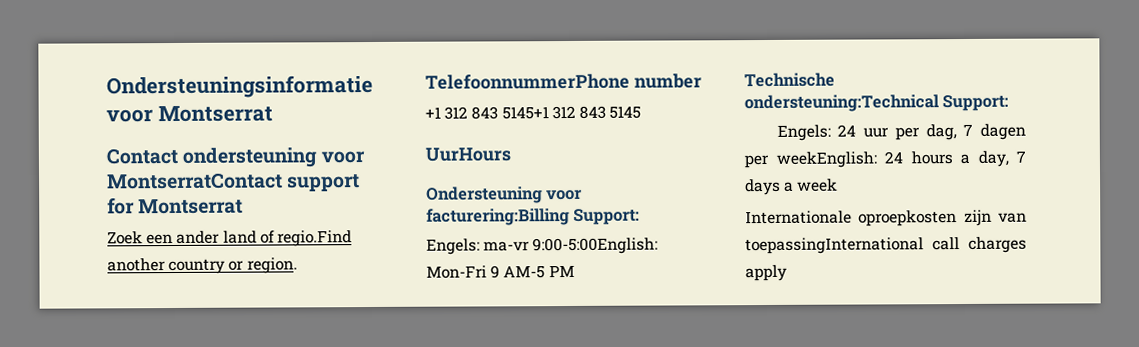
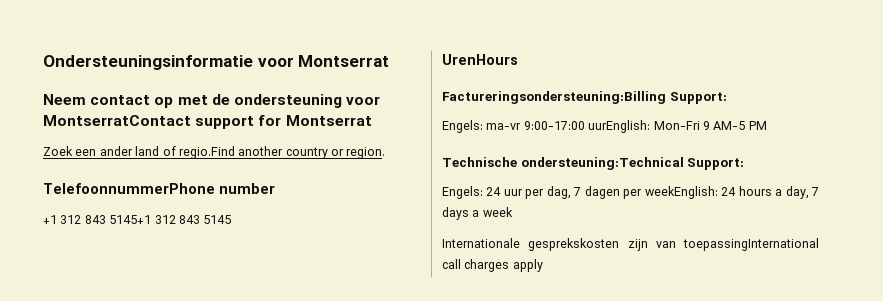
- Contact ondersteuning voor MontserratContact support for Montserrat
+ Neem contact op met de ondersteuning voor MontserratContact support for Montserrat
- UurHours
- Ondersteuning voor facturering:Billing Support:
+ UrenHours
+ Factureringsondersteuning:Billing Support:
- Engels: ma-vr 9:00-5:00English: Mon-Fri 9 AM-5 PM
+ Engels: ma-vr 9:00-17:00 uurEnglish: Mon-Fri 9 AM-5 PM
- Internationale oproepkosten zijn van toepassingInternational call charges apply
+ Internationale gesprekskosten zijn van toepassingInternational call charges apply

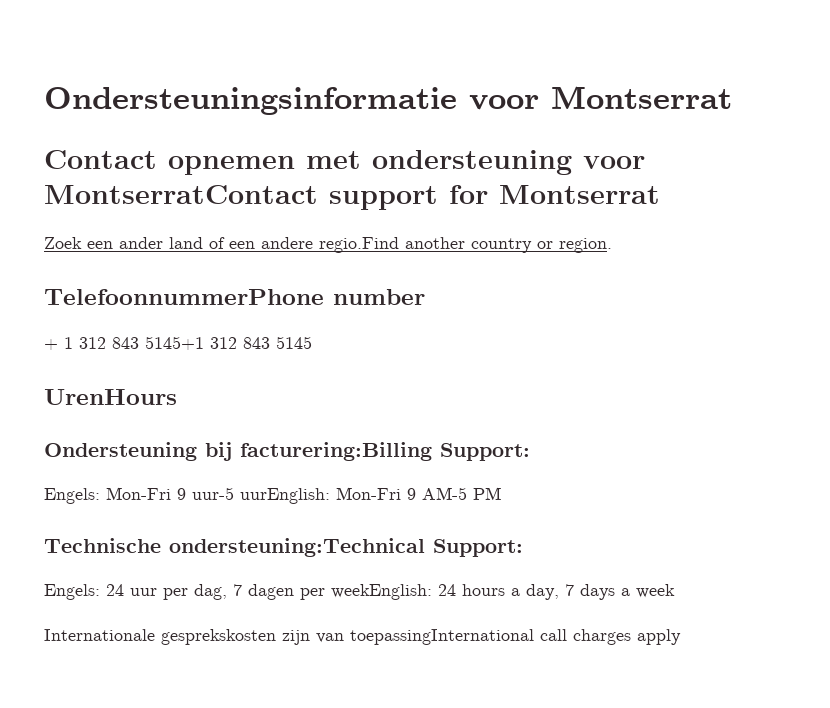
- Neem contact op met de ondersteuning voor MontserratContact support for Montserrat
+ Contact opnemen met ondersteuning voor MontserratContact support for Montserrat
- Zoek een ander land of regio.Find another country or region.
+ Zoek een ander land of een andere regio.Find another country or region.
- +1 312 843 5145+1 312 843 5145
+ + 1 312 843 5145+1 312 843 5145
- Factureringsondersteuning:Billing Support:
- Engels: ma-vr 9:00-17:00 uurEnglish: Mon-Fri 9 AM-5 PM
+ Ondersteuning bij facturering:Billing Support:
+ Engels: Mon-Fri 9 uur-5 uurEnglish: Mon-Fri 9 AM-5 PM

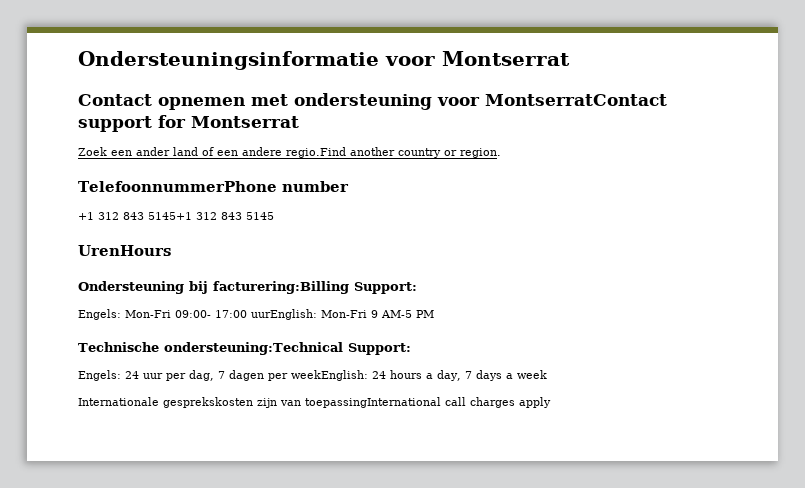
- + 1 312 843 5145+1 312 843 5145
+ +1 312 843 5145+1 312 843 5145
- Engels: Mon-Fri 9 uur-5 uurEnglish: Mon-Fri 9 AM-5 PM
+ Engels: Mon-Fri 09:00- 17:00 uurEnglish: Mon-Fri 9 AM-5 PM

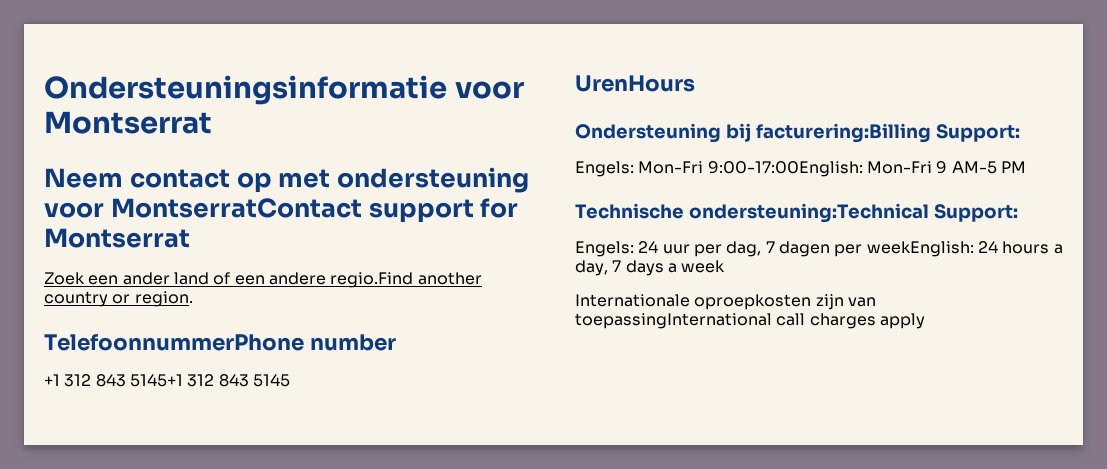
- Contact opnemen met ondersteuning voor MontserratContact support for Montserrat
+ Neem contact op met ondersteuning voor MontserratContact support for Montserrat
- Engels: Mon-Fri 09:00- 17:00 uurEnglish: Mon-Fri 9 AM-5 PM
+ Engels: Mon-Fri 9:00-17:00English: Mon-Fri 9 AM-5 PM
- Internationale gesprekskosten zijn van toepassingInternational call charges apply
+ Internationale oproepkosten zijn van toepassingInternational call charges apply

